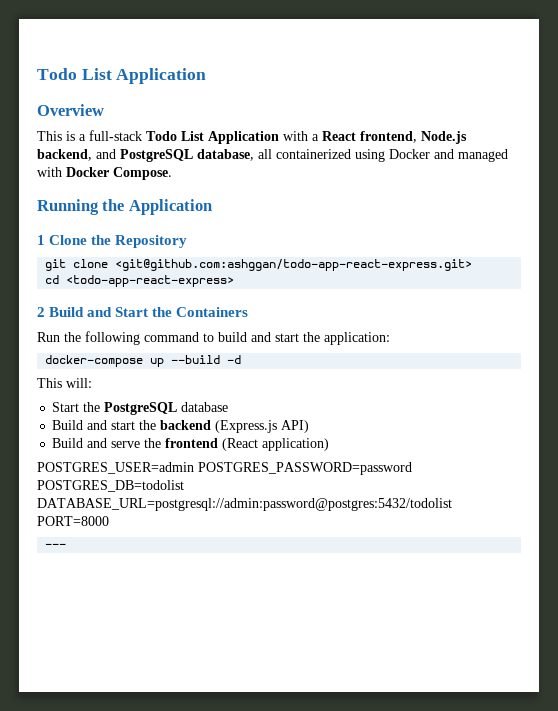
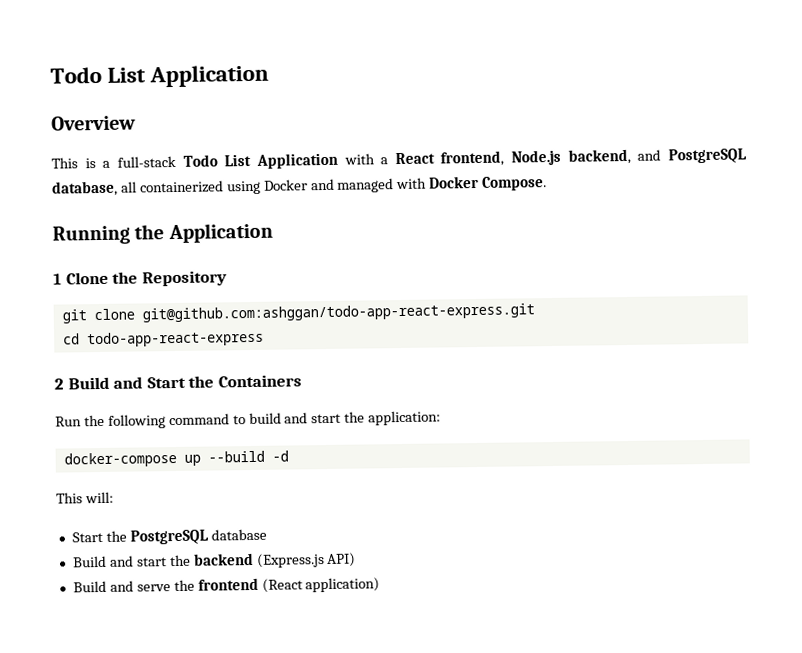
- git clone <git@github.com:ashggan/todo-app-react-express.git>
+ git clone git@github.com:ashggan/todo-app-react-express.git
- cd <todo-app-react-express>
+ cd todo-app-react-express
- POSTGRES_USER=admin POSTGRES_PASSWORD=password POSTGRES_DB=todolist DATABASE_URL=postgresql://admin:password@postgres:5432/todolist PORT=8000
- ---

